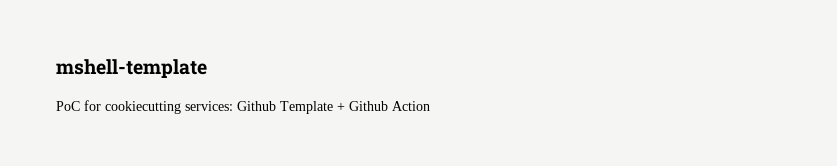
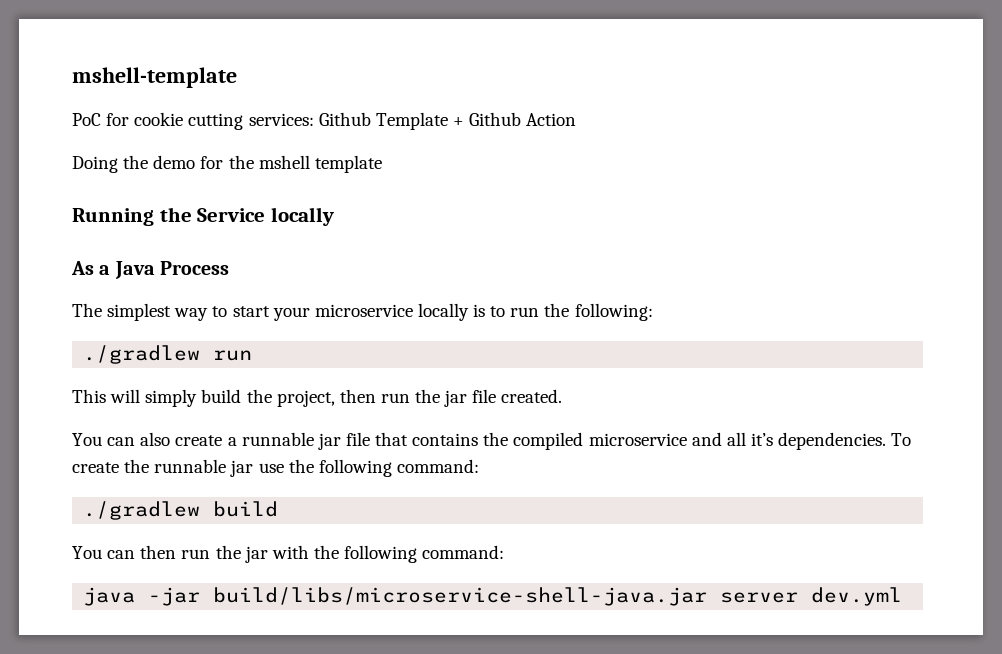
- PoC for cookiecutting services: Github Template + Github Action
+ PoC for cookie cutting services: Github Template + Github Action
+ Doing the demo for the mshell template
+ Running the Service locally
+ As a Java Process
+ The simplest way to start your microservice locally is to run the following:
+ ./gradlew run
+ This will simply build the project, then run the jar file created.
+ You can also create a runnable jar file that contains the compiled microservice and all it’s dependencies. To create the runnable jar use the following command:
+ ./gradlew build
+ You can then run the jar with the following command:
+ java -jar build/libs/microservice-shell-java.jar server dev.yml

